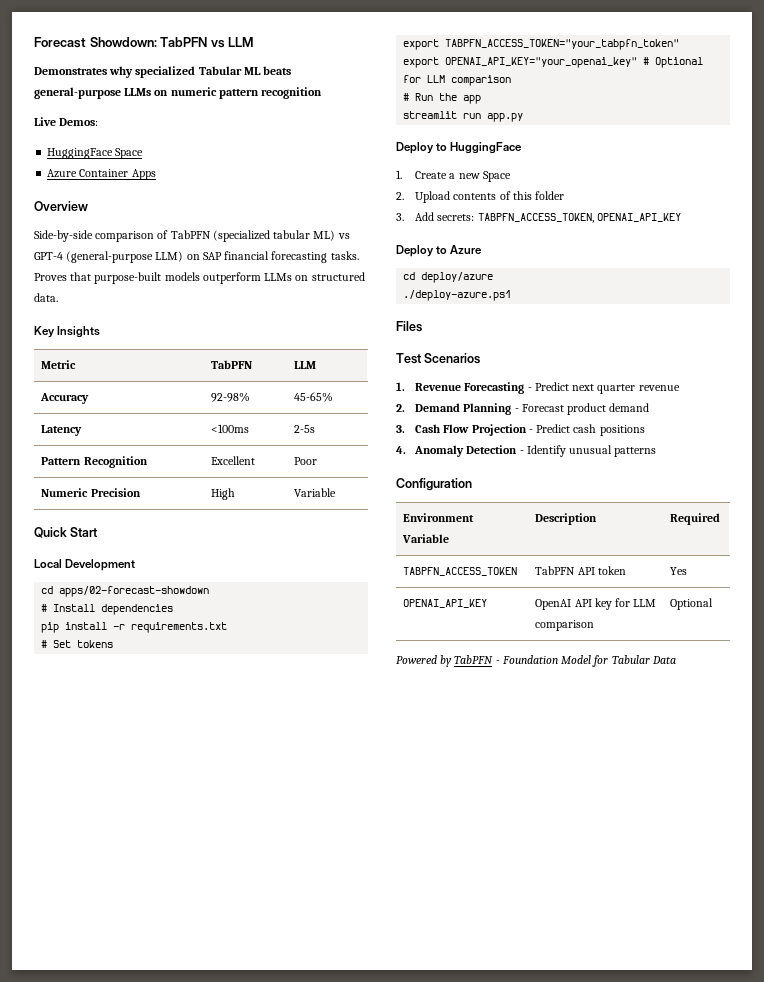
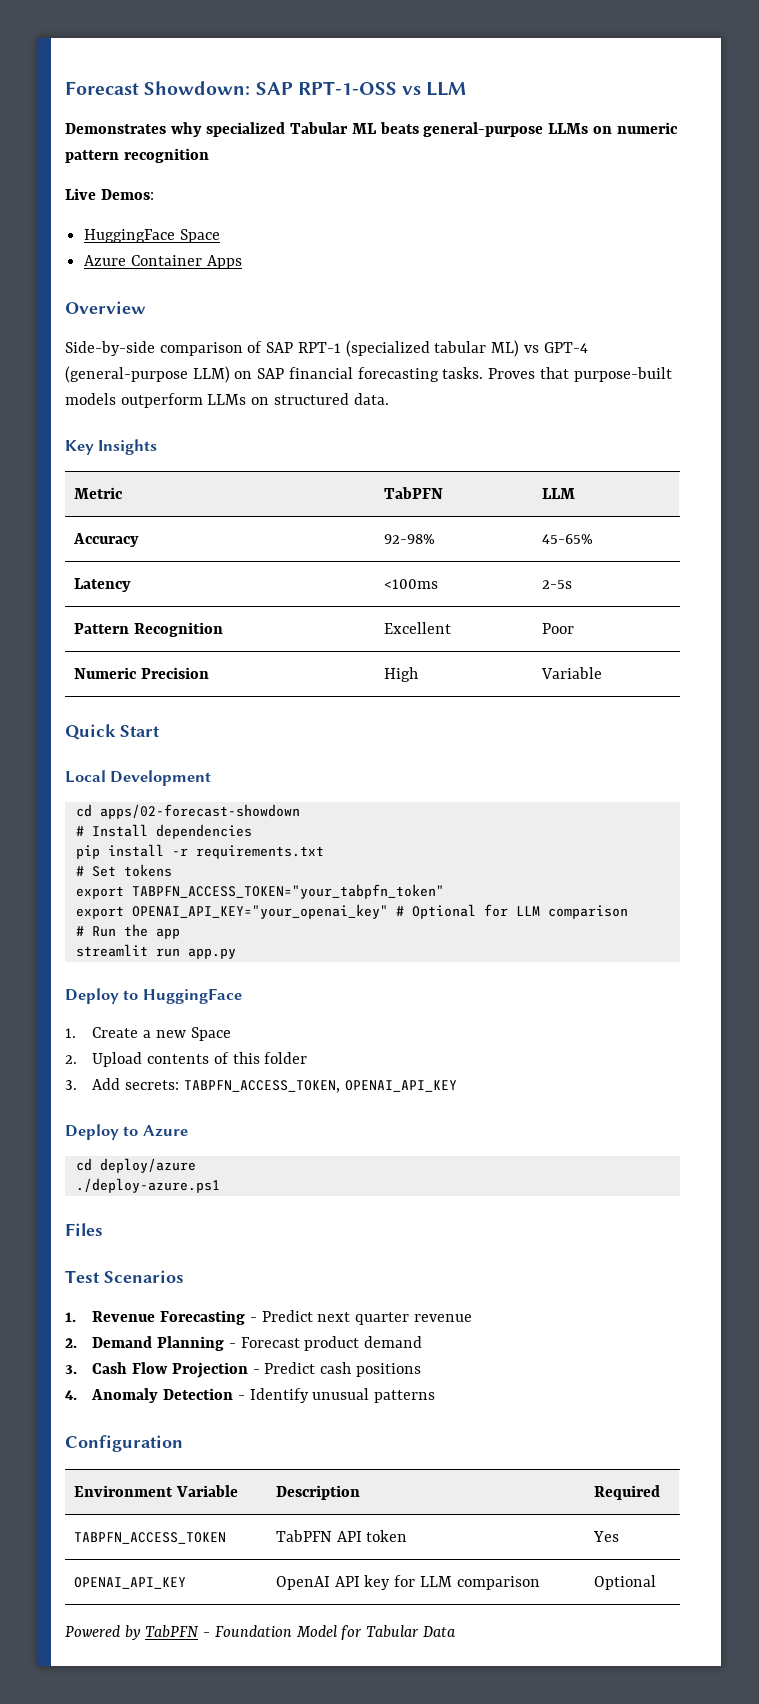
- Forecast Showdown: TabPFN vs LLM
+ Forecast Showdown: SAP RPT-1-OSS vs LLM
- Side-by-side comparison of TabPFN (specialized tabular ML) vs GPT-4 (general-purpose LLM) on SAP financial forecasting tasks.
+ Side-by-side comparison of SAP RPT-1 (specialized tabular ML) vs GPT-4 (general-purpose LLM) on SAP financial forecasting tasks.

